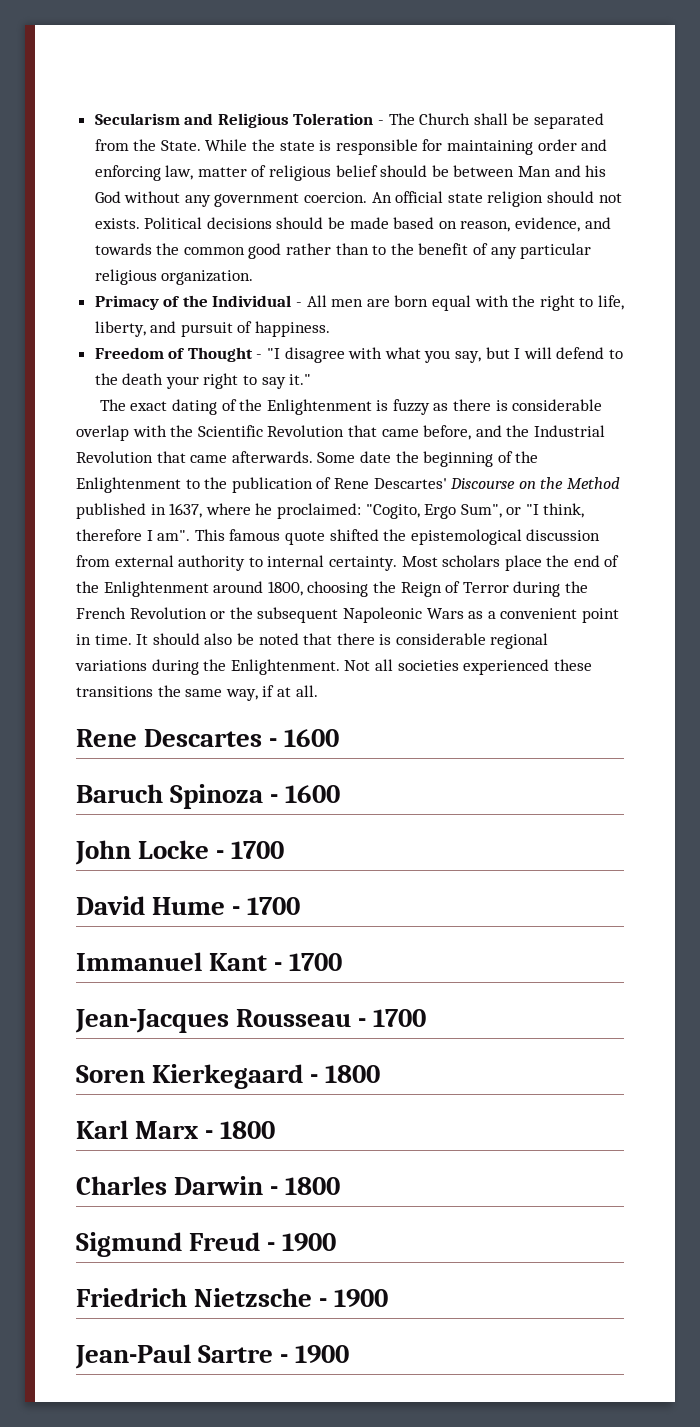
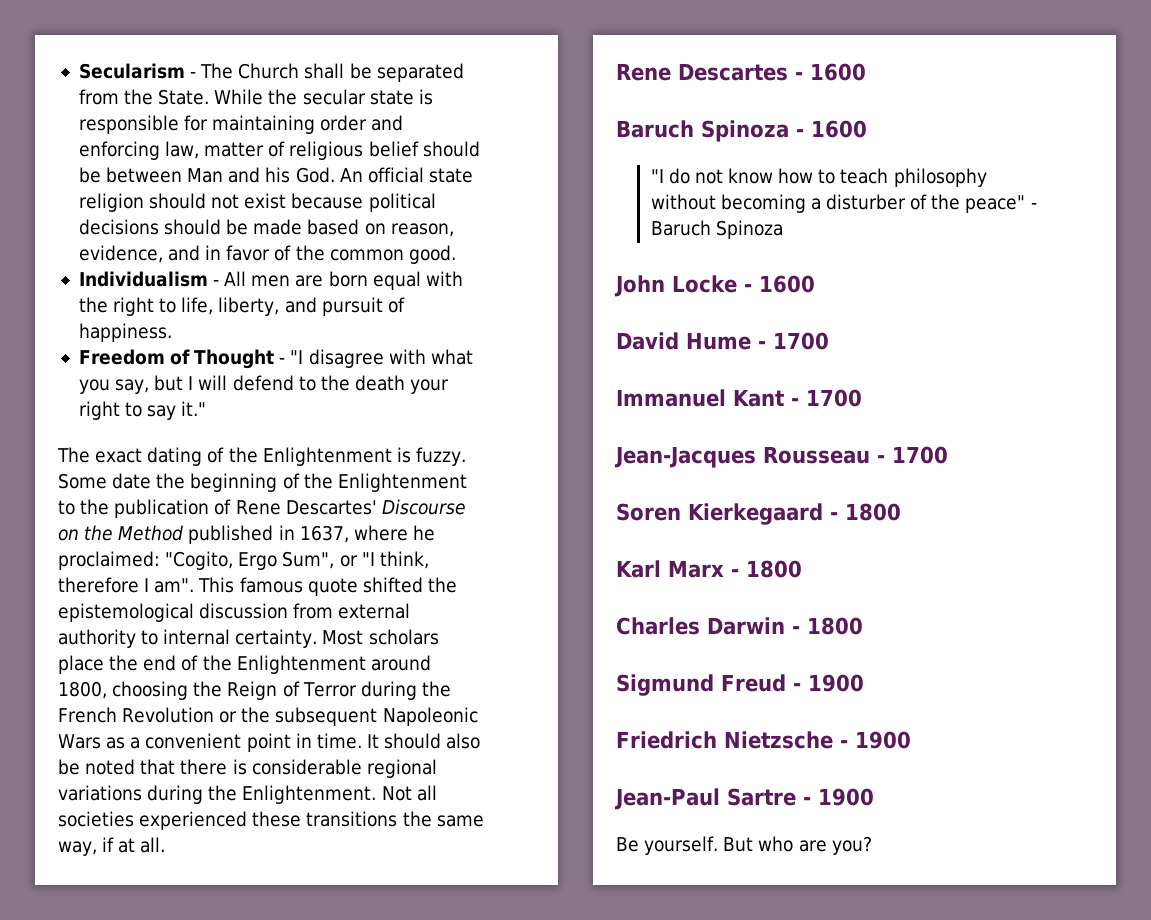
- Secularism and Religious Toleration - The Church shall be separated from the State.
+ Secularism - The Church shall be separated from the State.
- While the state is responsible for maintaining order and enforcing law, matter of religious belief should be between Man and his God without any government coercion. An official state religion should not exists. Political decisions should be made based on reason, evidence, and towards the common good rather than to the benefit of any particular religious organization.
- Primacy of the Individual - All men are born equal with the right to life, liberty, and pursuit of happiness.
+ While the secular state is responsible for maintaining order and enforcing law, matter of religious belief should be between Man and his God. An official state religion should not exist because political decisions should be made based on reason, evidence, and in favor of the common good.
+ Individualism - All men are born equal with the right to life, liberty, and pursuit of happiness.
- The exact dating of the Enlightenment is fuzzy as there is considerable overlap with the Scientific Revolution that came before, and the Industrial Revolution that came afterwards.
+ The exact dating of the Enlightenment is fuzzy.
+ "I do not know how to teach philosophy without becoming a disturber of the peace" - Baruch Spinoza
- John Locke - 1700
+ John Locke - 1600
+ Be yourself. But who are you?

